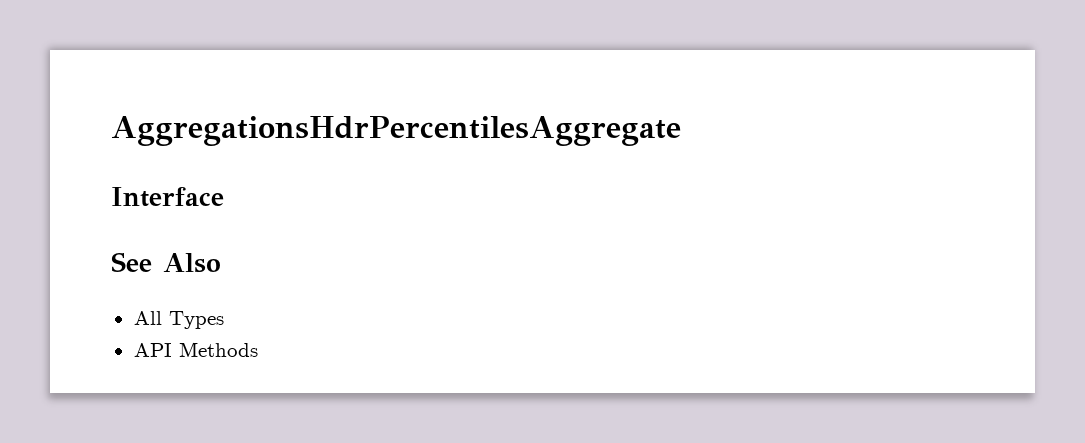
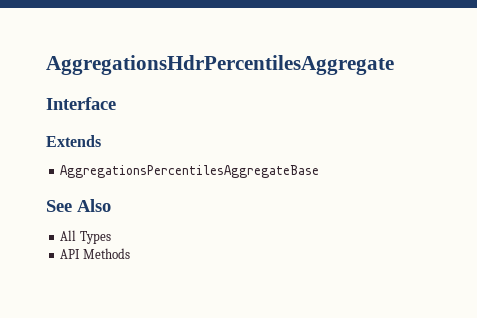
+ Extends
+ AggregationsPercentilesAggregateBase

